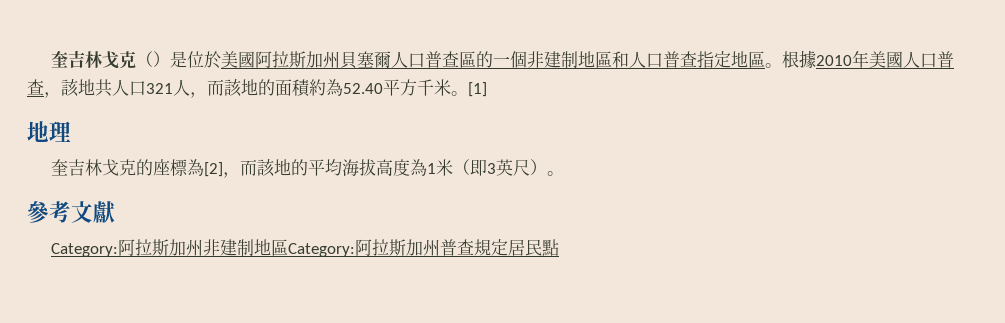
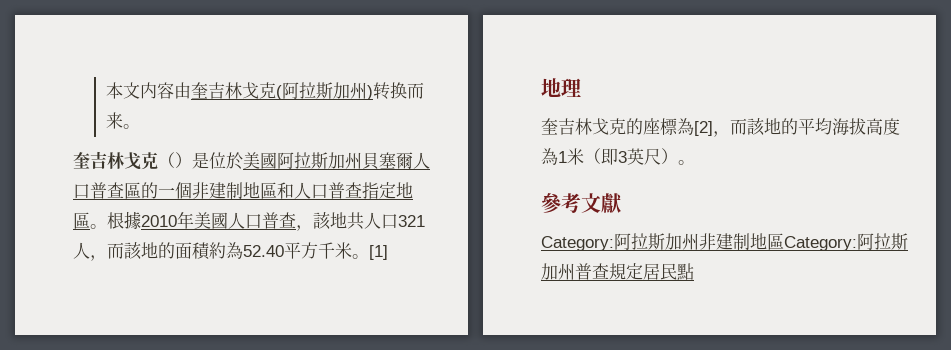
+ 本文内容由奎吉林戈克(阿拉斯加州)转换而来。

